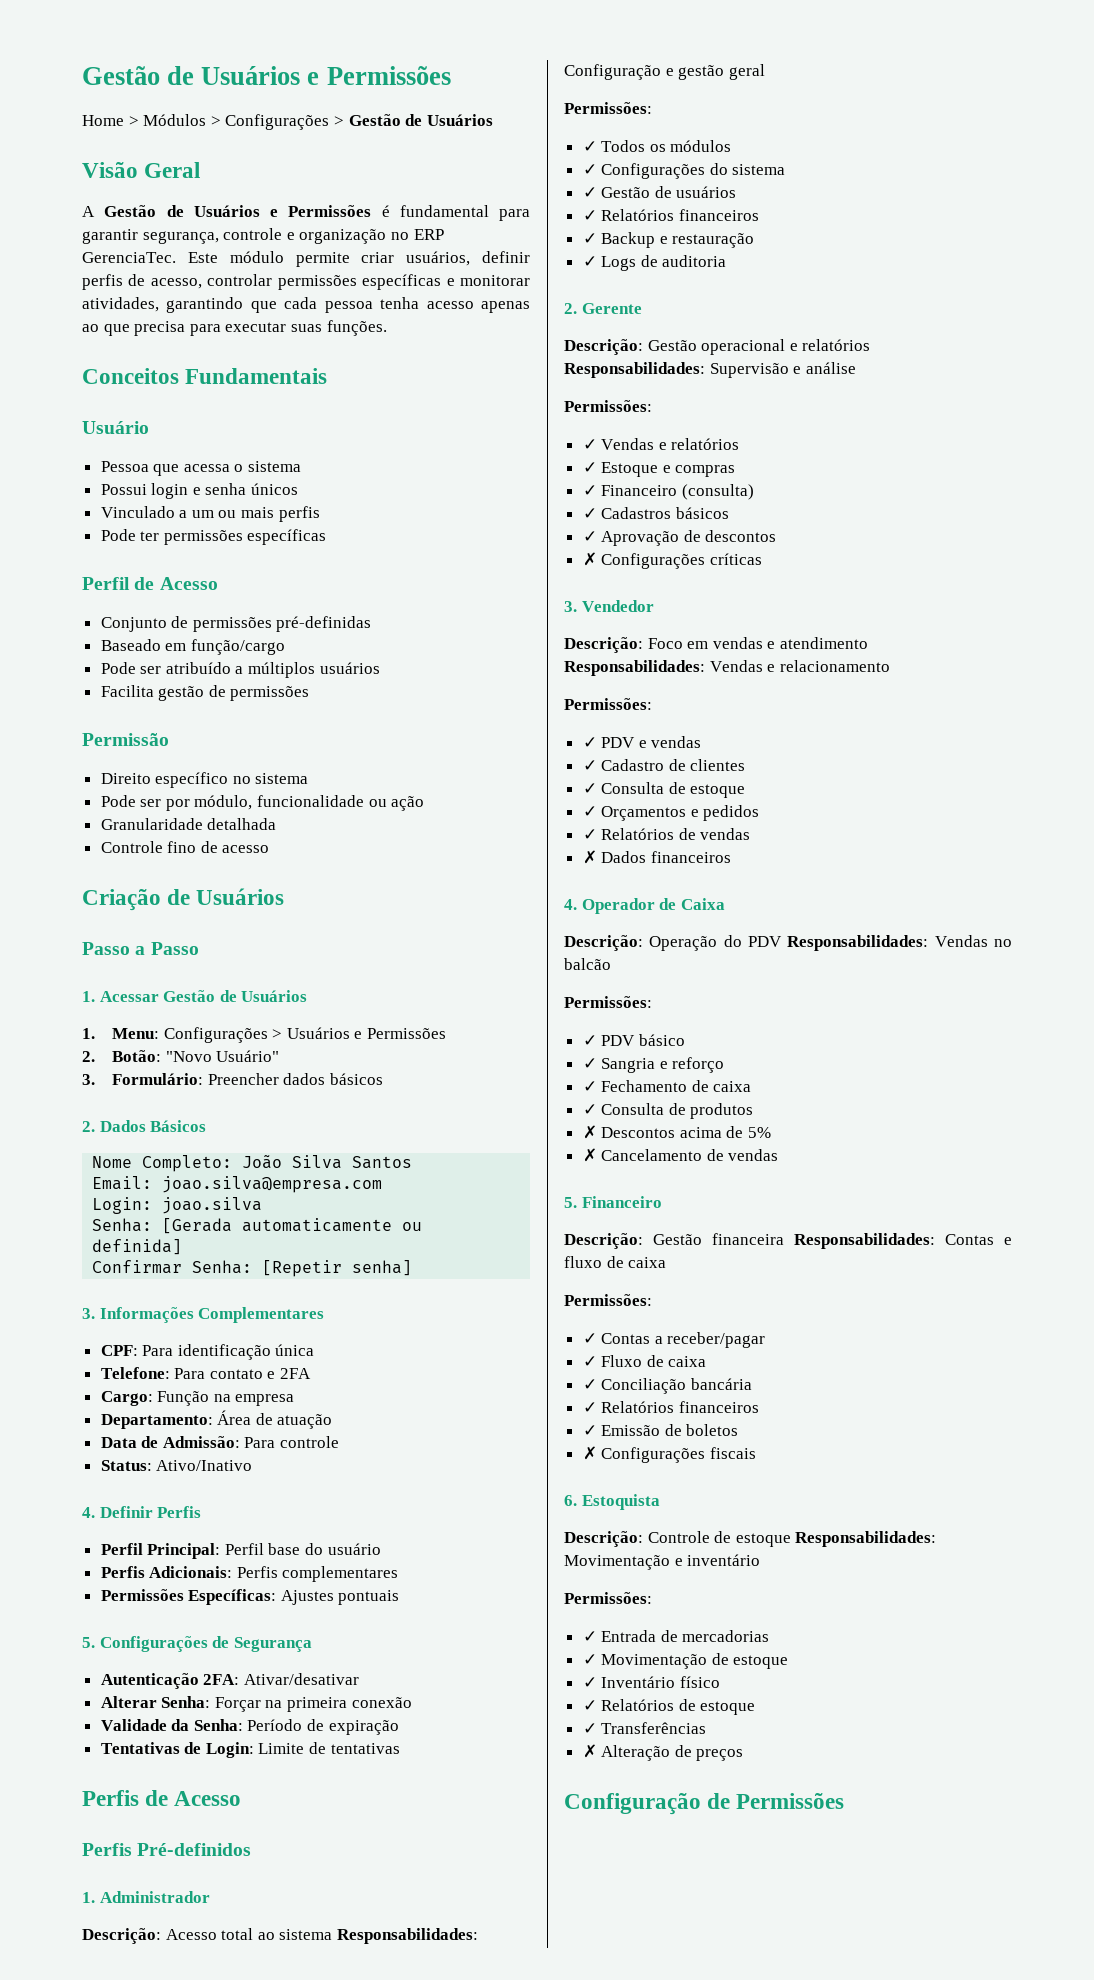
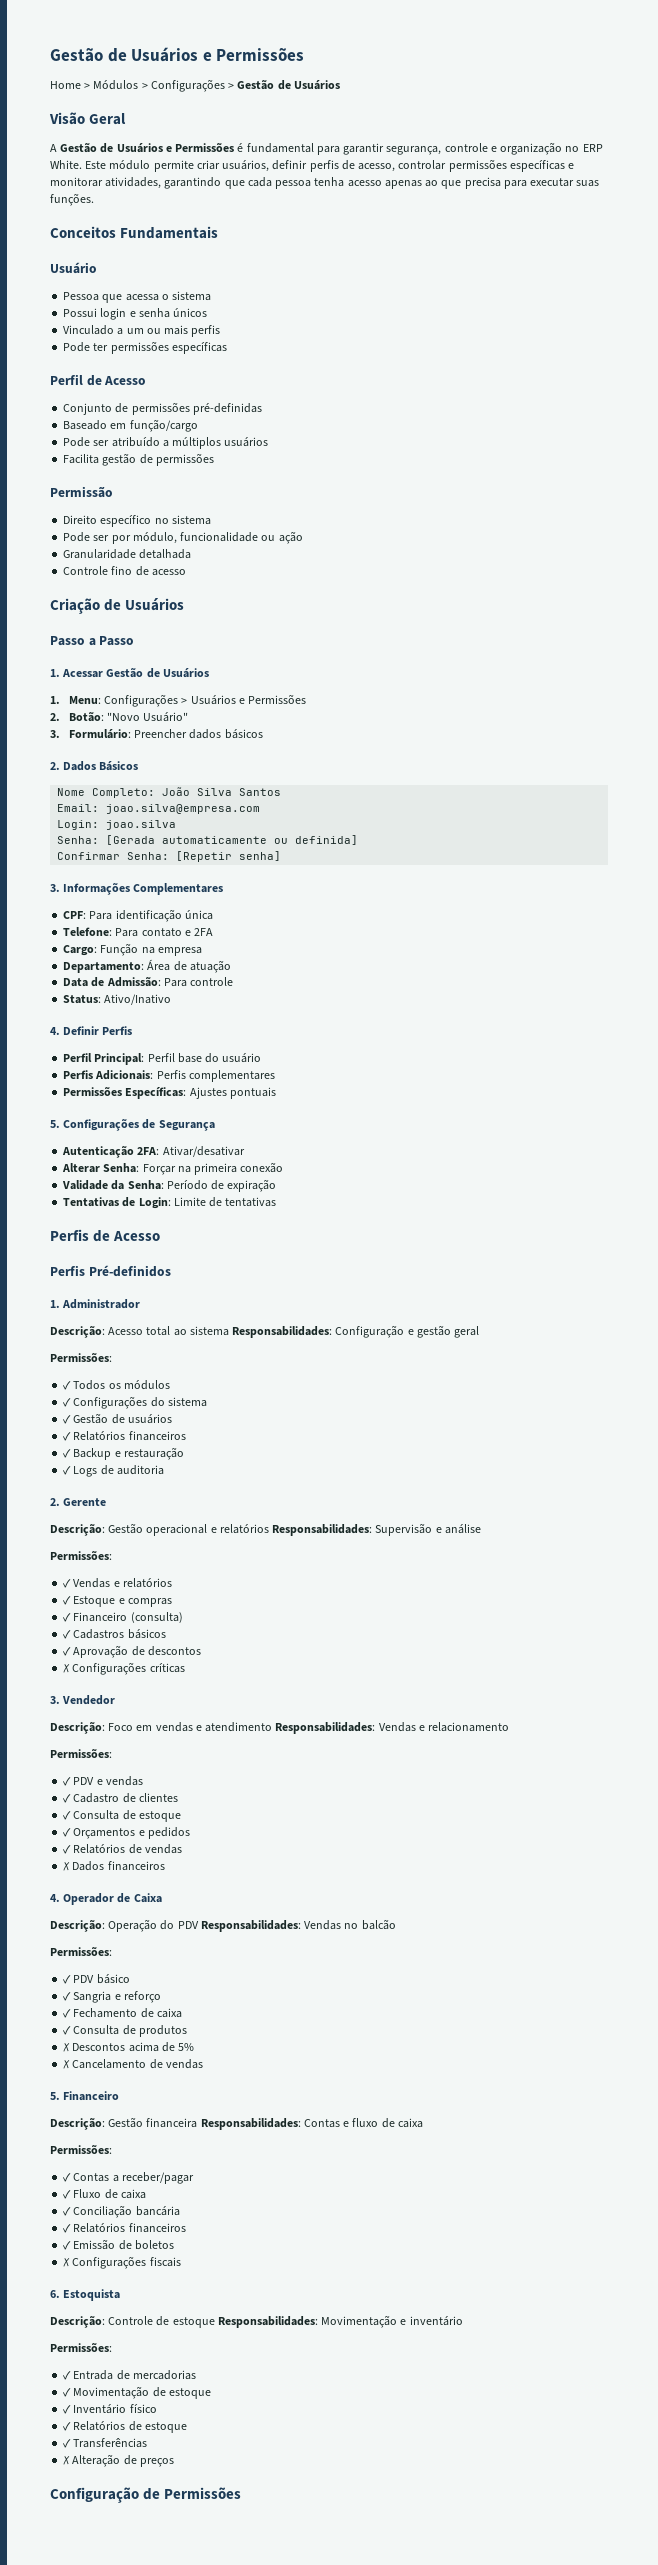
- A Gestão de Usuários e Permissões é fundamental para garantir segurança, controle e organização no ERP GerenciaTec.
+ A Gestão de Usuários e Permissões é fundamental para garantir segurança, controle e organização no ERP White.

